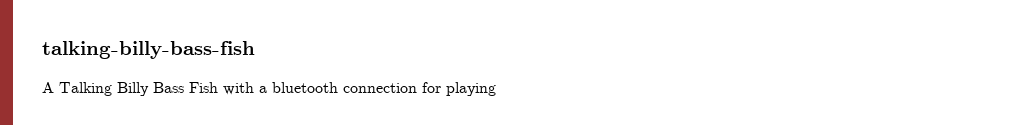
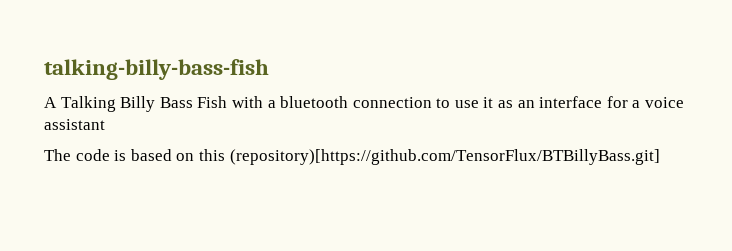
- A Talking Billy Bass Fish with a bluetooth connection for playing
+ A Talking Billy Bass Fish with a bluetooth connection to use it as an interface for a voice assistant
+ The code is based on this (repository)[https://github.com/TensorFlux/BTBillyBass.git]

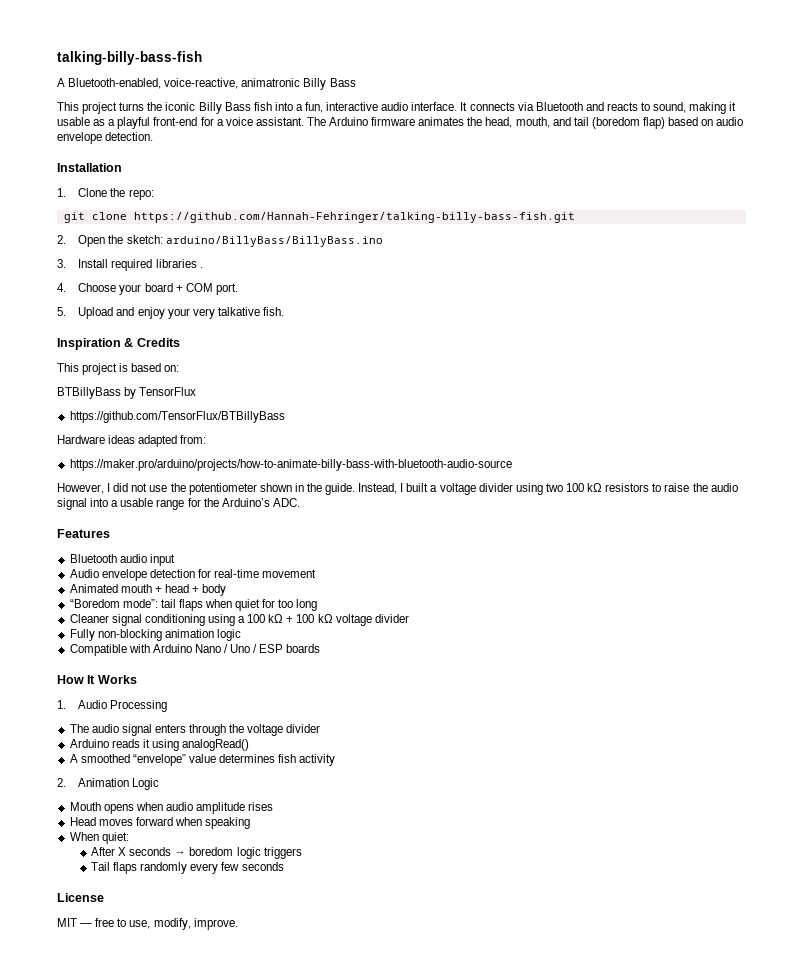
- A Talking Billy Bass Fish with a bluetooth connection to use it as an interface for a voice assistant
- The code is based on this (repository)[https://github.com/TensorFlux/BTBillyBass.git]
+ A Bluetooth‑enabled, voice‑reactive, animatronic Billy Bass
+ This project turns the iconic Billy Bass fish into a fun, interactive audio interface. It connects via Bluetooth and reacts to sound, making it usable as a playful front‑end for a voice assistant. The Arduino firmware animates the head, mouth, and tail (boredom flap) based on audio envelope detection.
+ Installation
+ 1. Clone the repo:
+ git clone https://github.com/Hannah-Fehringer/talking-billy-bass-fish.git
+ 2. Open the sketch: arduino/BillyBass/BillyBass.ino
+ 3. Install required libraries .
+ 4. Choose your board + COM port.
+ 5. Upload and enjoy your very talkative fish.
+ Inspiration & Credits
+ This project is based on:
+ BTBillyBass by TensorFlux
+ https://github.com/TensorFlux/BTBillyBass
+ Hardware ideas adapted from:
+ https://maker.pro/arduino/projects/how-to-animate-billy-bass-with-bluetooth-audio-source
+ However, I did not use the potentiometer shown in the guide. Instead, I built a voltage divider using two 100 kΩ resistors to raise the audio signal into a usable range for the Arduino’s ADC.
+ Features
+ Bluetooth audio input
+ Audio envelope detection for real-time movement
+ Animated mouth + head + body
+ “Boredom mode”: tail flaps when quiet for too long
+ Cleaner signal conditioning using a 100 kΩ + 100 kΩ voltage divider
+ Fully non‑blocking animation logic
+ Compatible with Arduino Nano / Uno / ESP boards
+ How It Works
+ 1. Audio Processing
+ The audio signal enters through the voltage divider
+ Arduino reads it using analogRead()
+ A smoothed “envelope” value determines fish activity
+ 2. Animation Logic
+ Mouth opens when audio amplitude rises
+ Head moves forward when speaking
+ When quiet:
+ After X seconds → boredom logic triggers
+ Tail flaps randomly every few seconds
+ License
+ MIT — free to use, modify, improve.

